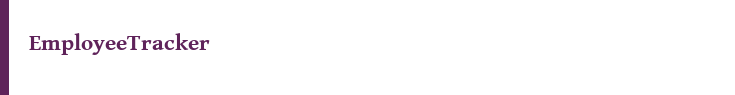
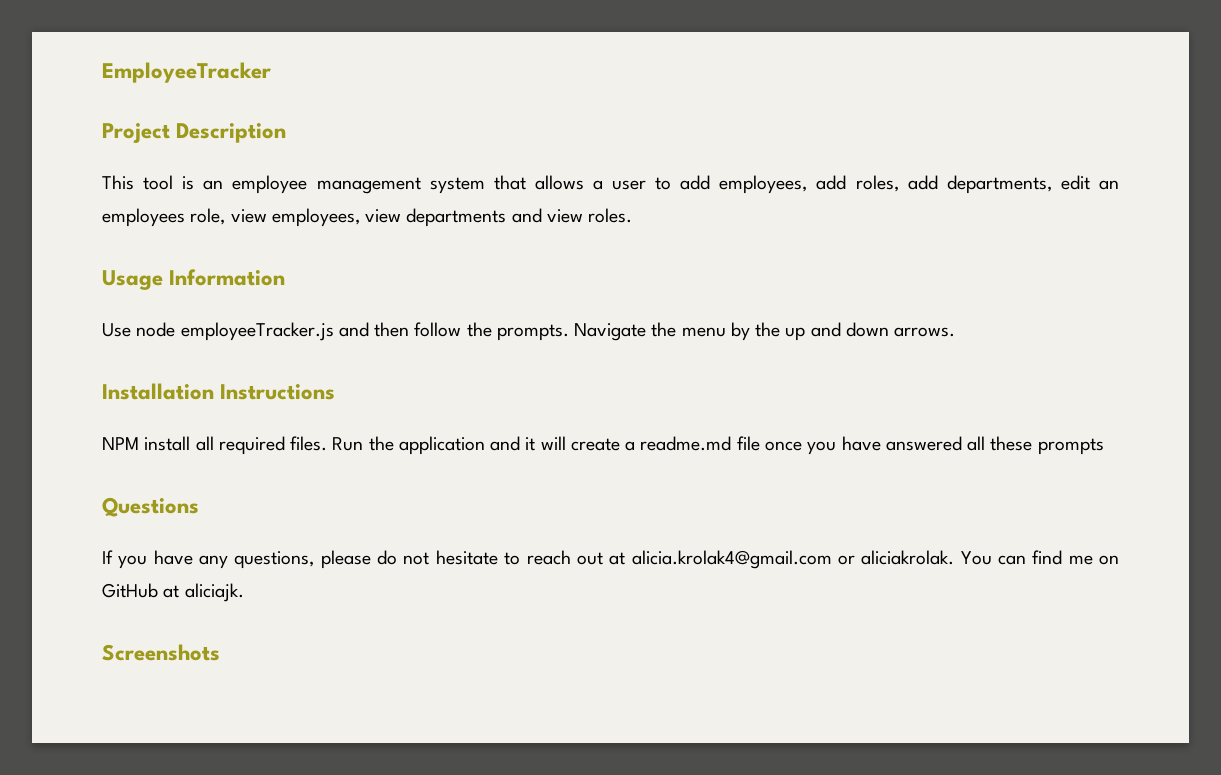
+ Project Description
+ This tool is an employee management system that allows a user to add employees, add roles, add departments, edit an employees role, view employees, view departments and view roles.
+ Usage Information
+ Use node employeeTracker.js and then follow the prompts. Navigate the menu by the up and down arrows.
+ Installation Instructions
+ NPM install all required files. Run the application and it will create a readme.md file once you have answered all these prompts
+ Questions
+ If you have any questions, please do not hesitate to reach out at alicia.krolak4@gmail.com or aliciakrolak. You can find me on GitHub at aliciajk.
+ Screenshots

